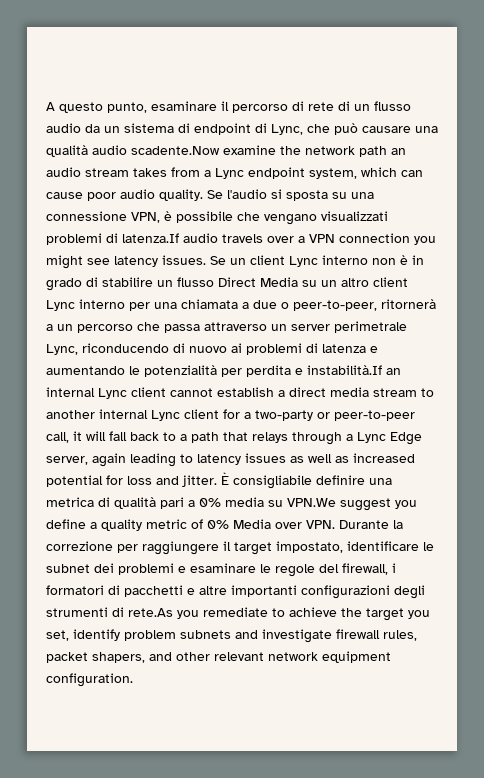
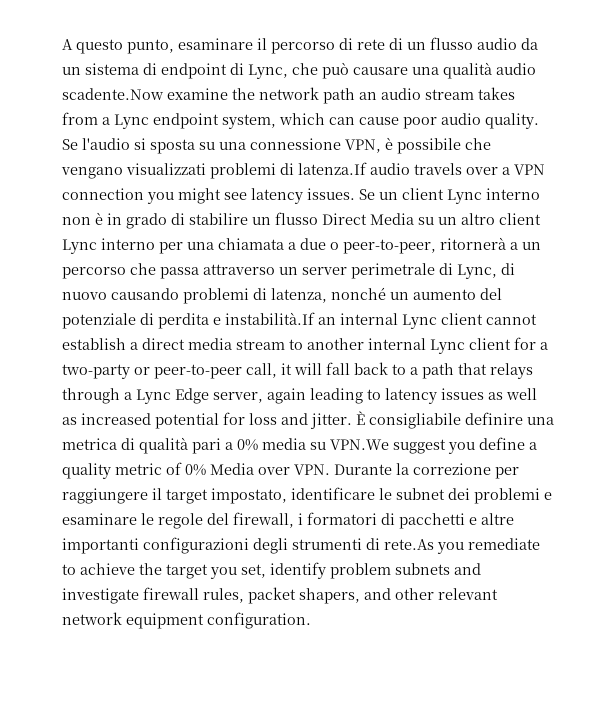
- Se un client Lync interno non è in grado di stabilire un flusso Direct Media su un altro client Lync interno per una chiamata a due o peer-to-peer, ritornerà a un percorso che passa attraverso un server perimetrale Lync, riconducendo di nuovo ai problemi di latenza e aumentando le potenzialità per perdita e instabilità.If an internal Lync client cannot establish a direct media stream to another internal Lync client for a two-party or peer-to-peer call, it will fall back to a path that relays through a Lync Edge server, again leading to latency issues as well as increased potential for loss and jitter.
+ Se un client Lync interno non è in grado di stabilire un flusso Direct Media su un altro client Lync interno per una chiamata a due o peer-to-peer, ritornerà a un percorso che passa attraverso un server perimetrale di Lync, di nuovo causando problemi di latenza, nonché un aumento del potenziale di perdita e instabilità.If an internal Lync client cannot establish a direct media stream to another internal Lync client for a two-party or peer-to-peer call, it will fall back to a path that relays through a Lync Edge server, again leading to latency issues as well as increased potential for loss and jitter.

